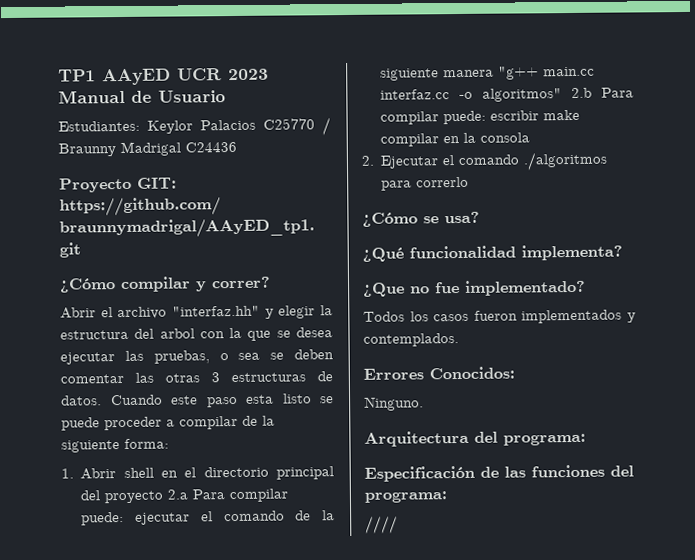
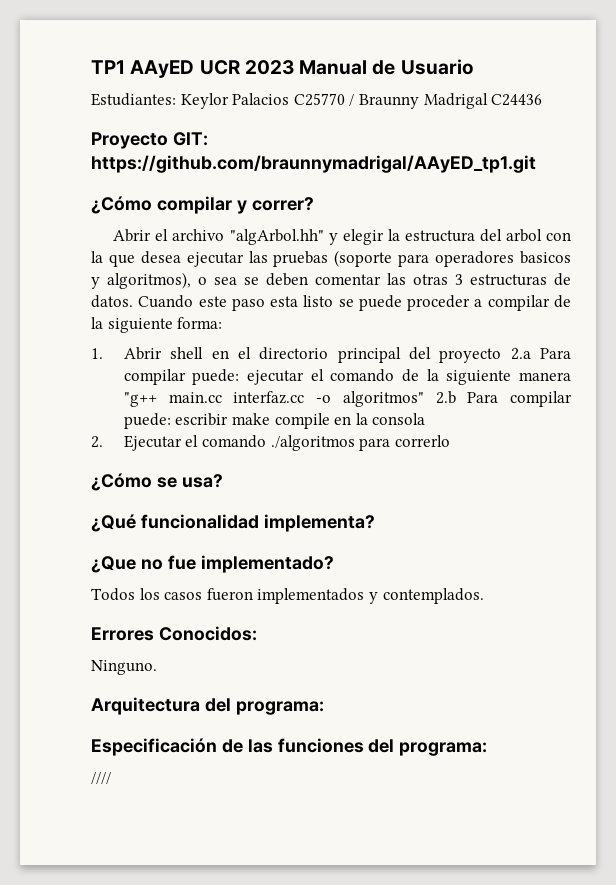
- Abrir el archivo "interfaz.hh" y elegir la estructura del arbol con la que se desea ejecutar las pruebas, o sea se deben comentar las otras 3 estructuras de datos.
+ Abrir el archivo "algArbol.hh" y elegir la estructura del arbol con la que desea ejecutar las pruebas (soporte para operadores basicos y algoritmos), o sea se deben comentar las otras 3 estructuras de datos.
- 1. Abrir shell en el directorio principal del proyecto 2.a Para compilar puede: ejecutar el comando de la siguiente manera "g++ main.cc interfaz.cc -o algoritmos" 2.b Para compilar puede: escribir make compilar en la consola
+ 1. Abrir shell en el directorio principal del proyecto 2.a Para compilar puede: ejecutar el comando de la siguiente manera "g++ main.cc interfaz.cc -o algoritmos" 2.b Para compilar puede: escribir make compile en la consola

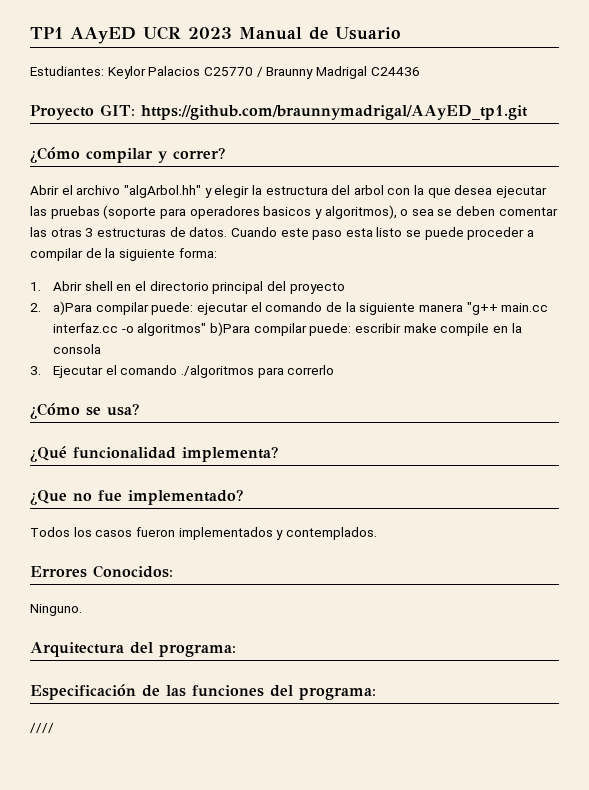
- 1. Abrir shell en el directorio principal del proyecto 2.a Para compilar puede: ejecutar el comando de la siguiente manera "g++ main.cc interfaz.cc -o algoritmos" 2.b Para compilar puede: escribir make compile en la consola
+ 1. Abrir shell en el directorio principal del proyecto
+ 2. a)Para compilar puede: ejecutar el comando de la siguiente manera "g++ main.cc interfaz.cc -o algoritmos" b)Para compilar puede: escribir make compile en la consola
- 2. Ejecutar el comando ./algoritmos para correrlo
+ 3. Ejecutar el comando ./algoritmos para correrlo

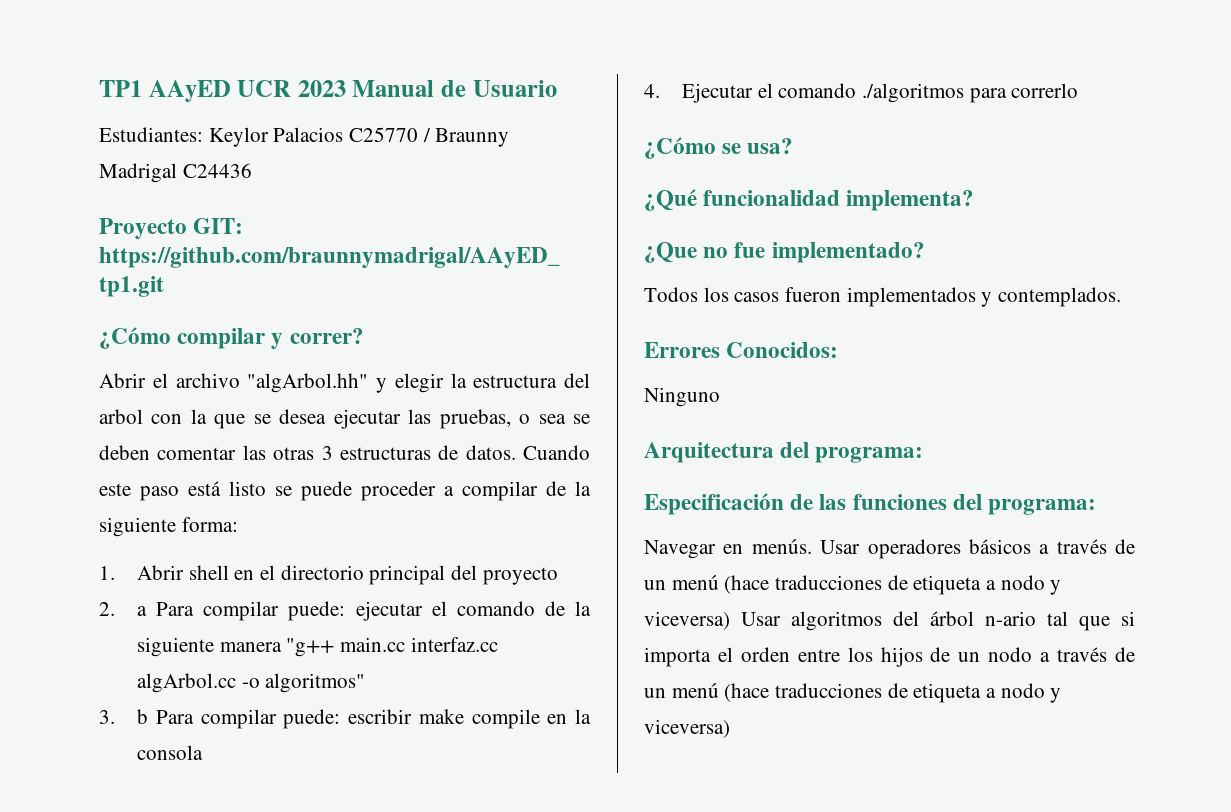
- Abrir el archivo "algArbol.hh" y elegir la estructura del arbol con la que desea ejecutar las pruebas (soporte para operadores basicos y algoritmos), o sea se deben comentar las otras 3 estructuras de datos.
+ Abrir el archivo "algArbol.hh" y elegir la estructura del arbol con la que se desea ejecutar las pruebas, o sea se deben comentar las otras 3 estructuras de datos.
- Cuando este paso esta listo se puede proceder a compilar de la siguiente forma:
+ Cuando este paso está listo se puede proceder a compilar de la siguiente forma:
- 2. a)Para compilar puede: ejecutar el comando de la siguiente manera "g++ main.cc interfaz.cc -o algoritmos" b)Para compilar puede: escribir make compile en la consola
+ 2. a Para compilar puede: ejecutar el comando de la siguiente manera "g++ main.cc interfaz.cc algArbol.cc -o algoritmos"
+ 3. b Para compilar puede: escribir make compile en la consola
- 3. Ejecutar el comando ./algoritmos para correrlo
+ 4. Ejecutar el comando ./algoritmos para correrlo
- Ninguno.
+ Ninguno
- ////
+ Navegar en menús. Usar operadores básicos a través de un menú (hace traducciones de etiqueta a nodo y viceversa) Usar algoritmos del árbol n-ario tal que si importa el orden entre los hijos de un nodo a través de un menú (hace traducciones de etiqueta a nodo y viceversa)

